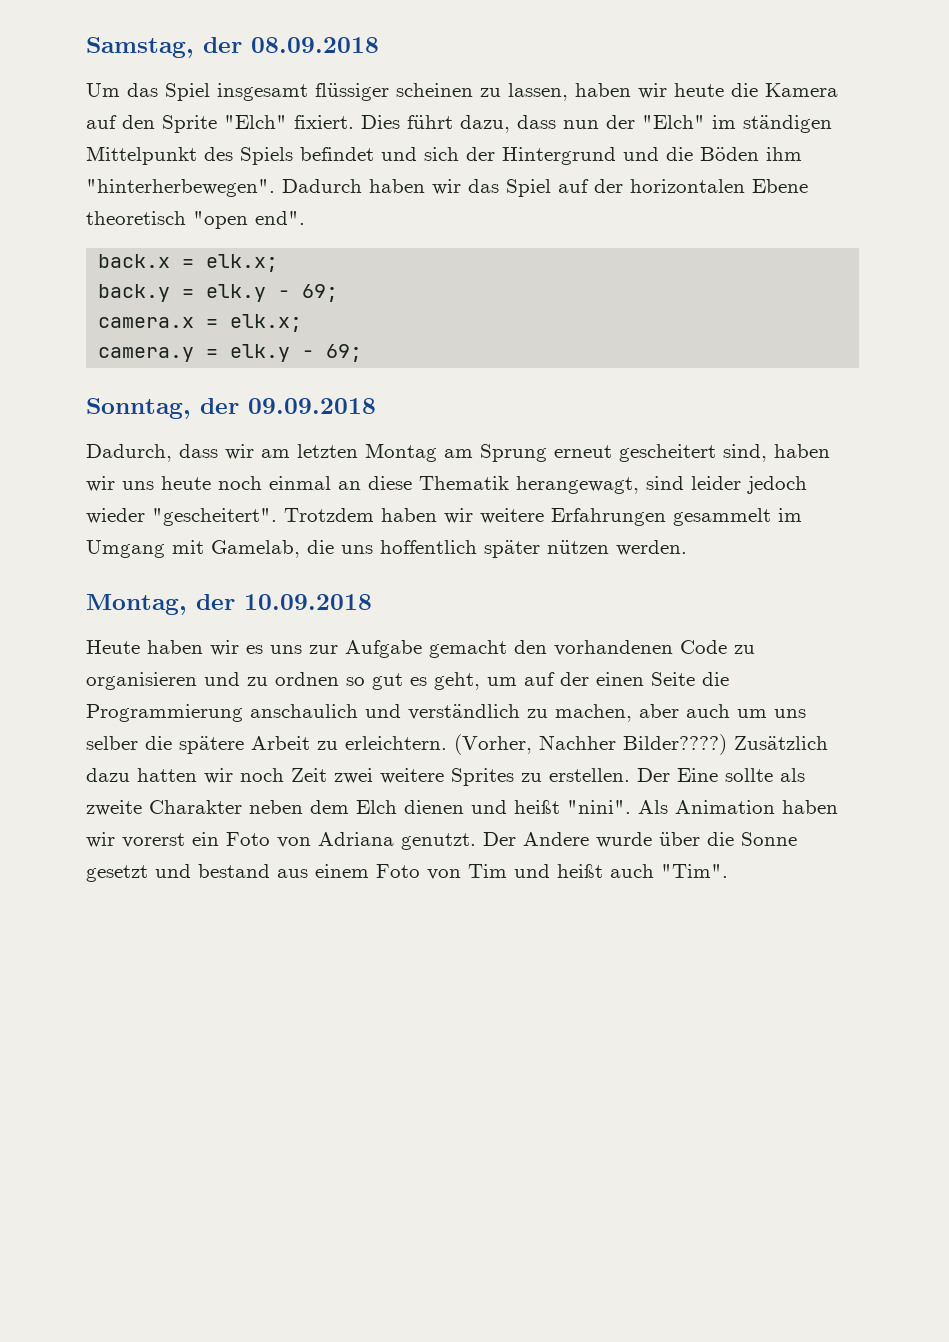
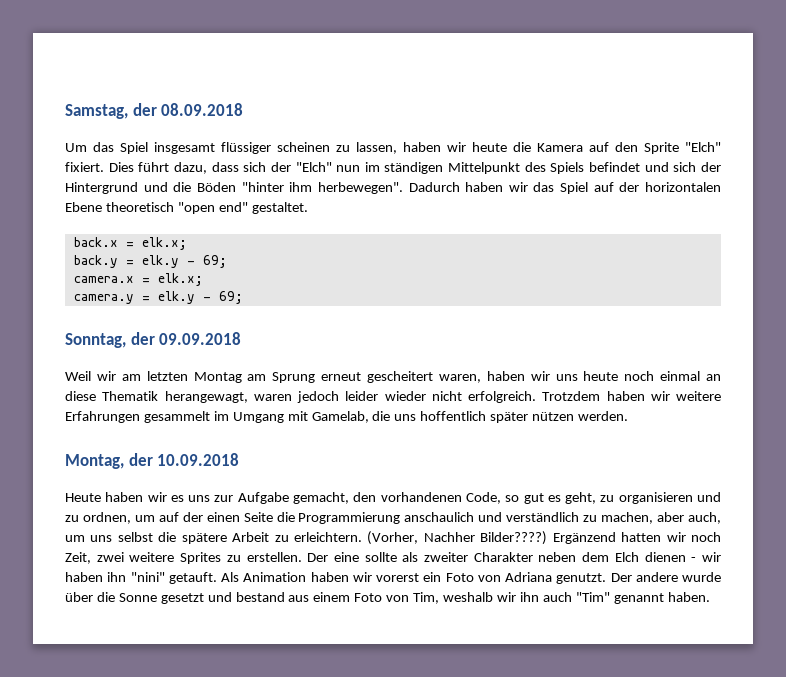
- Dies führt dazu, dass nun der "Elch" im ständigen Mittelpunkt des Spiels befindet und sich der Hintergrund und die Böden ihm "hinterherbewegen".
+ Dies führt dazu, dass sich der "Elch" nun im ständigen Mittelpunkt des Spiels befindet und sich der Hintergrund und die Böden "hinter ihm herbewegen".
- Dadurch haben wir das Spiel auf der horizontalen Ebene theoretisch "open end".
+ Dadurch haben wir das Spiel auf der horizontalen Ebene theoretisch "open end" gestaltet.
- Dadurch, dass wir am letzten Montag am Sprung erneut gescheitert sind, haben wir uns heute noch einmal an diese Thematik herangewagt, sind leider jedoch wieder "gescheitert".
+ Weil wir am letzten Montag am Sprung erneut gescheitert waren, haben wir uns heute noch einmal an diese Thematik herangewagt, waren jedoch leider wieder nicht erfolgreich.
- Heute haben wir es uns zur Aufgabe gemacht den vorhandenen Code zu organisieren und zu ordnen so gut es geht, um auf der einen Seite die Programmierung anschaulich und verständlich zu machen, aber auch um uns selber die spätere Arbeit zu erleichtern.
+ Heute haben wir es uns zur Aufgabe gemacht, den vorhandenen Code, so gut es geht, zu organisieren und zu ordnen, um auf der einen Seite die Programmierung anschaulich und verständlich zu machen, aber auch, um uns selbst die spätere Arbeit zu erleichtern.
- Zusätzlich dazu hatten wir noch Zeit zwei weitere Sprites zu erstellen.
+ Ergänzend hatten wir noch Zeit, zwei weitere Sprites zu erstellen.
- Der Eine sollte als zweite Charakter neben dem Elch dienen und heißt "nini".
+ Der eine sollte als zweiter Charakter neben dem Elch dienen - wir haben ihn "nini" getauft.
- Der Andere wurde über die Sonne gesetzt und bestand aus einem Foto von Tim und heißt auch "Tim".
+ Der andere wurde über die Sonne gesetzt und bestand aus einem Foto von Tim, weshalb wir ihn auch "Tim" genannt haben.

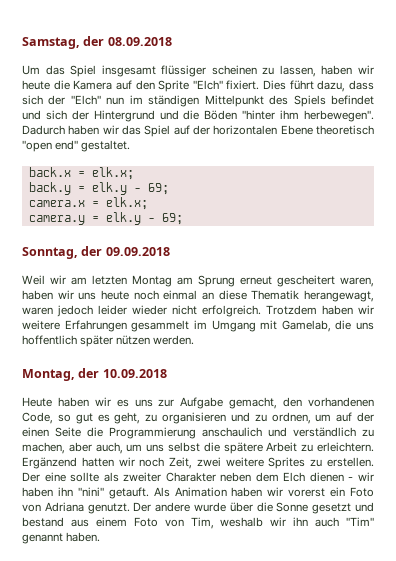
- (Vorher, Nachher Bilder????)

